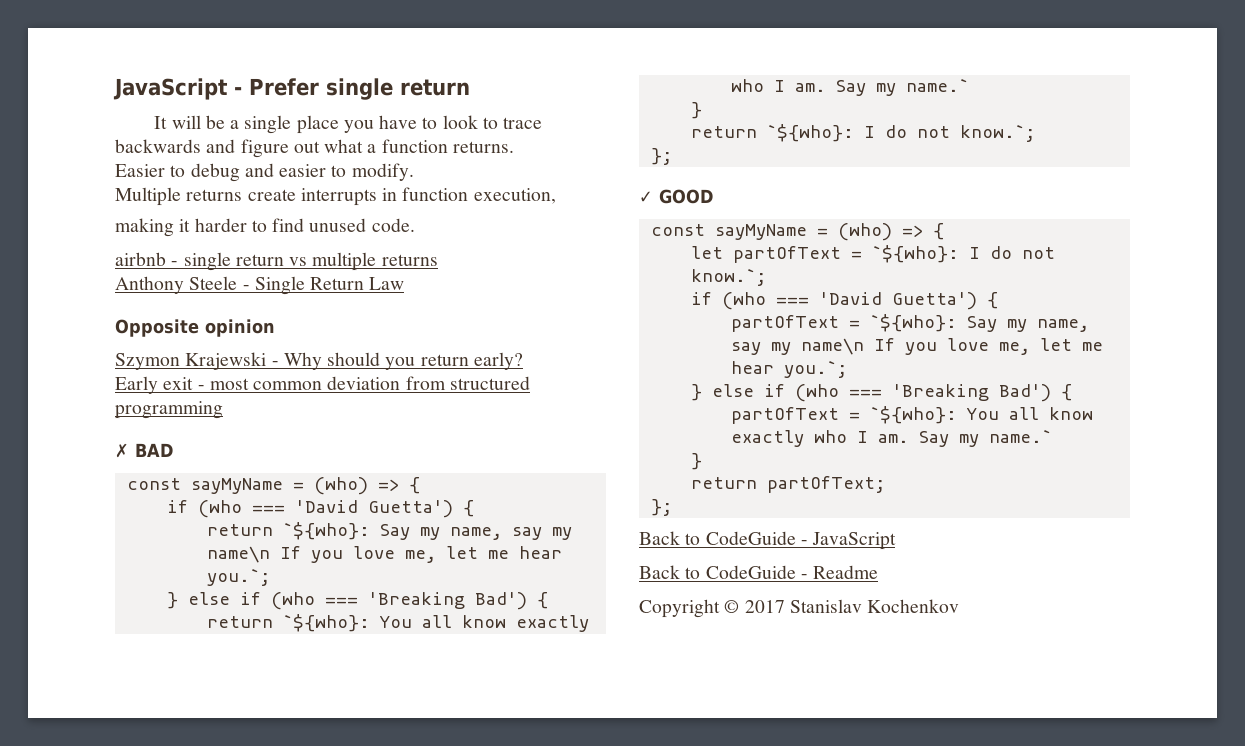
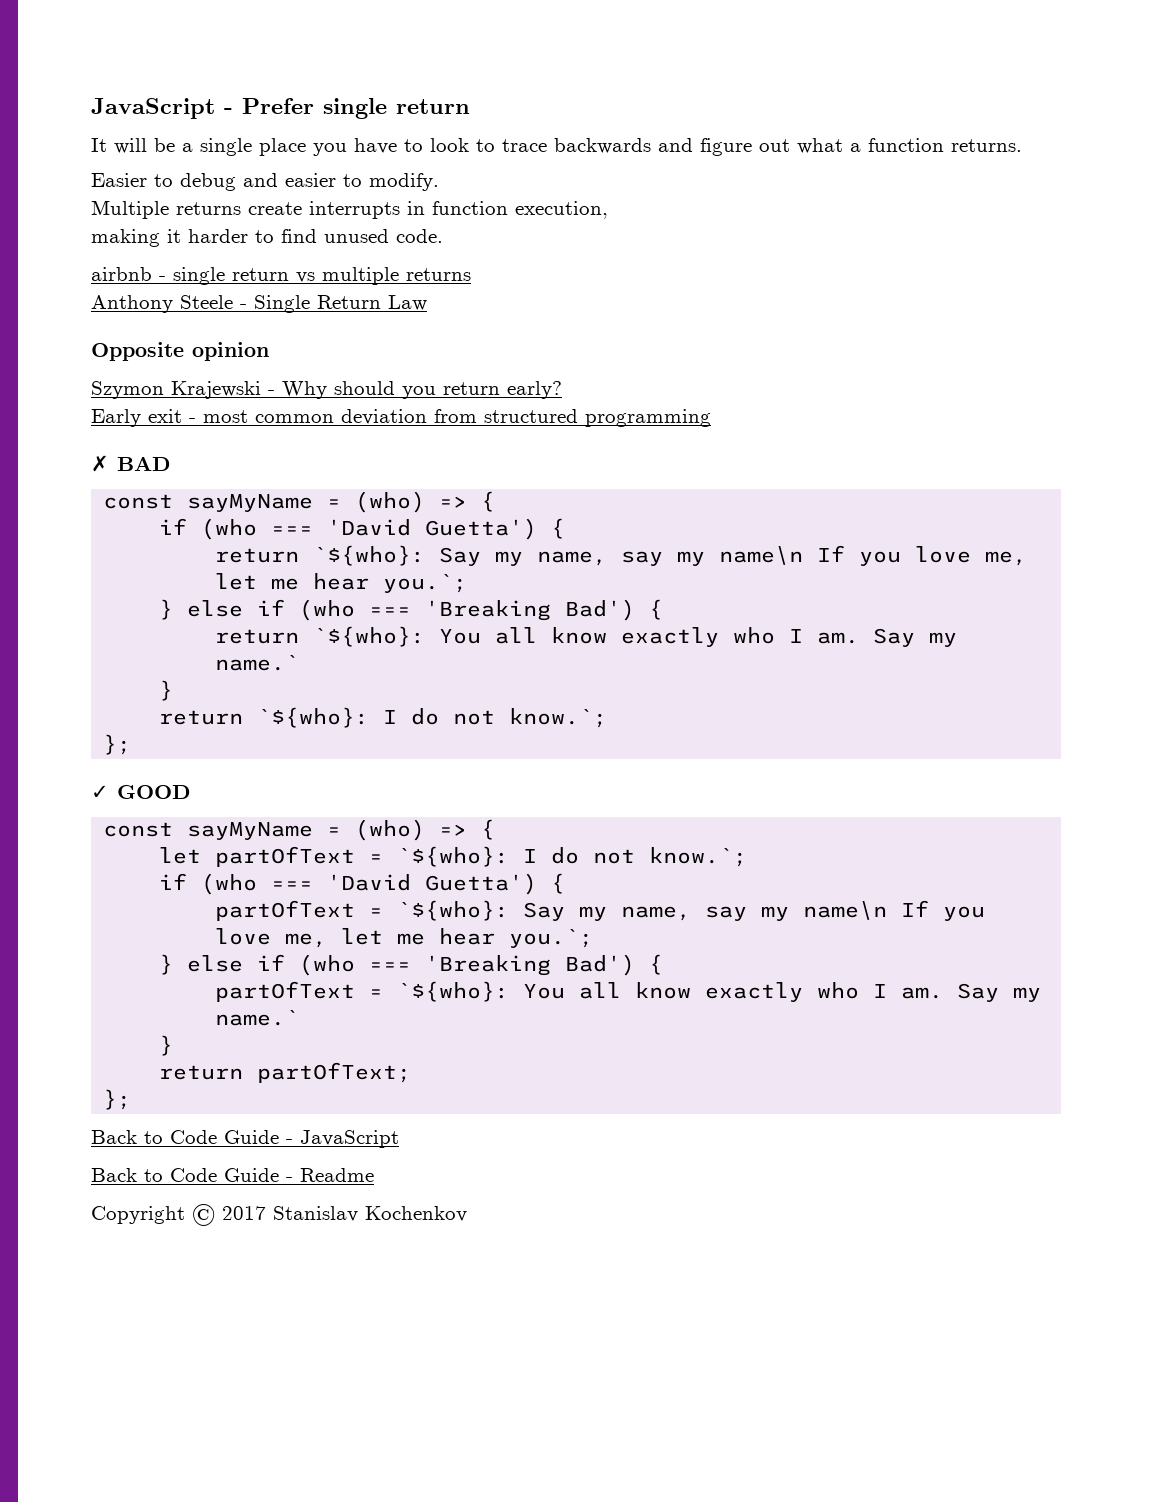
- Back to CodeGuide - JavaScript
+ Back to Code Guide - JavaScript
- Back to CodeGuide - Readme
+ Back to Code Guide - Readme

